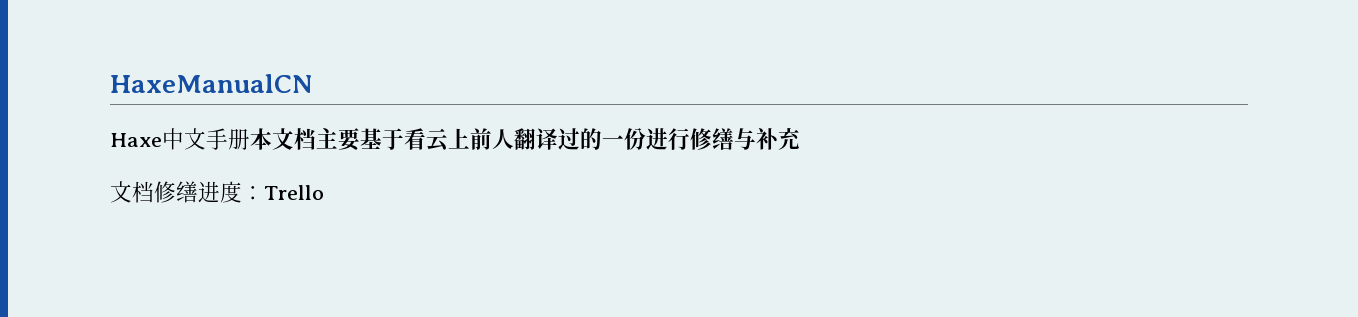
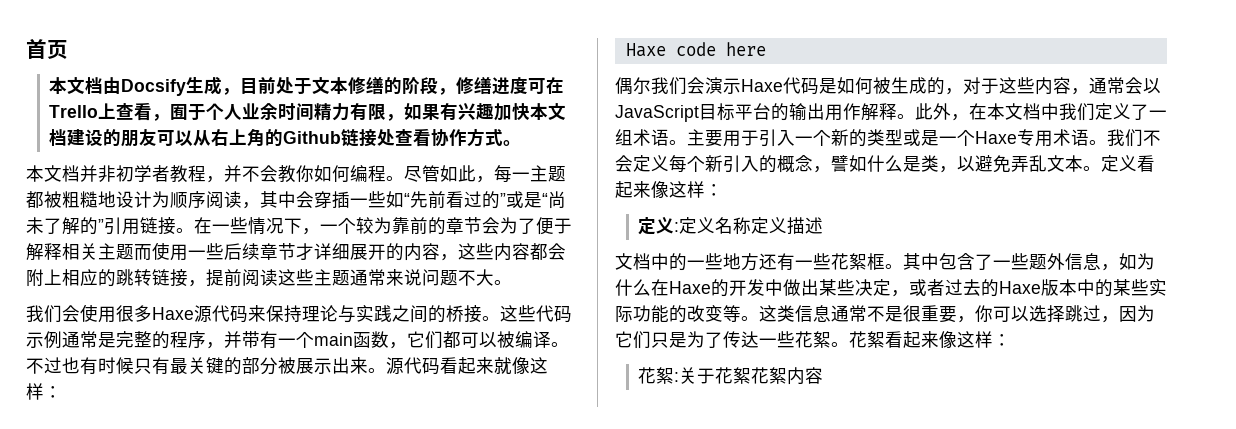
- HaxeManualCN
- Haxe中文手册本文档主要基于看云上前人翻译过的一份进行修缮与补充
- 文档修缮进度：Trello
+ 首页
+ 本文档由Docsify生成，目前处于文本修缮的阶段，修缮进度可在Trello上查看，囿于个人业余时间精力有限，如果有兴趣加快本文档建设的朋友可以从右上角的Github链接处查看协作方式。
+ 本文档并非初学者教程，并不会教你如何编程。尽管如此，每一主题都被粗糙地设计为顺序阅读，其中会穿插一些如“先前看过的”或是“尚未了解的”引用链接。在一些情况下，一个较为靠前的章节会为了便于解释相关主题而使用一些后续章节才详细展开的内容，这些内容都会附上相应的跳转链接，提前阅读这些主题通常来说问题不大。
+ 我们会使用很多Haxe源代码来保持理论与实践之间的桥接。这些代码示例通常是完整的程序，并带有一个main函数，它们都可以被编译。不过也有时候只有最关键的部分被展示出来。源代码看起来就像这样：
+ Haxe code here
+ 偶尔我们会演示Haxe代码是如何被生成的，对于这些内容，通常会以JavaScript目标平台的输出用作解释。此外，在本文档中我们定义了一组术语。主要用于引入一个新的类型或是一个Haxe专用术语。我们不会定义每个新引入的概念，譬如什么是类，以避免弄乱文本。定义看起来像这样：
+ 定义:定义名称定义描述
+ 文档中的一些地方还有一些花絮框。其中包含了一些题外信息，如为什么在Haxe的开发中做出某些决定，或者过去的Haxe版本中的某些实际功能的改变等。这类信息通常不是很重要，你可以选择跳过，因为它们只是为了传达一些花絮。花絮看起来像这样：
+ 花絮:关于花絮花絮内容

